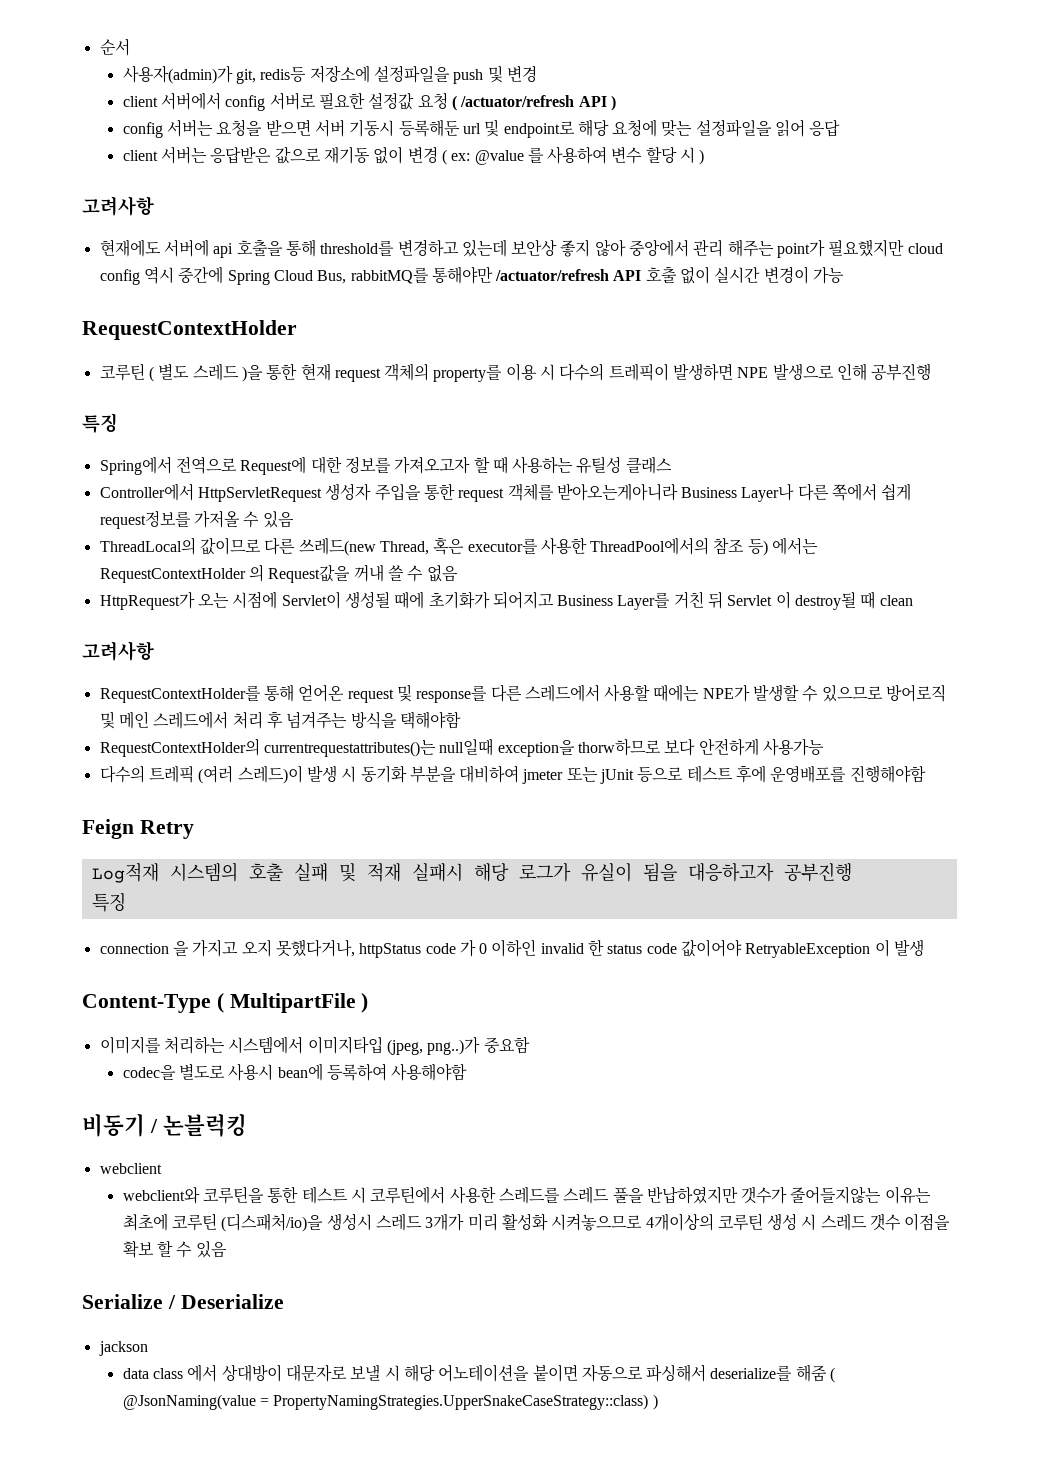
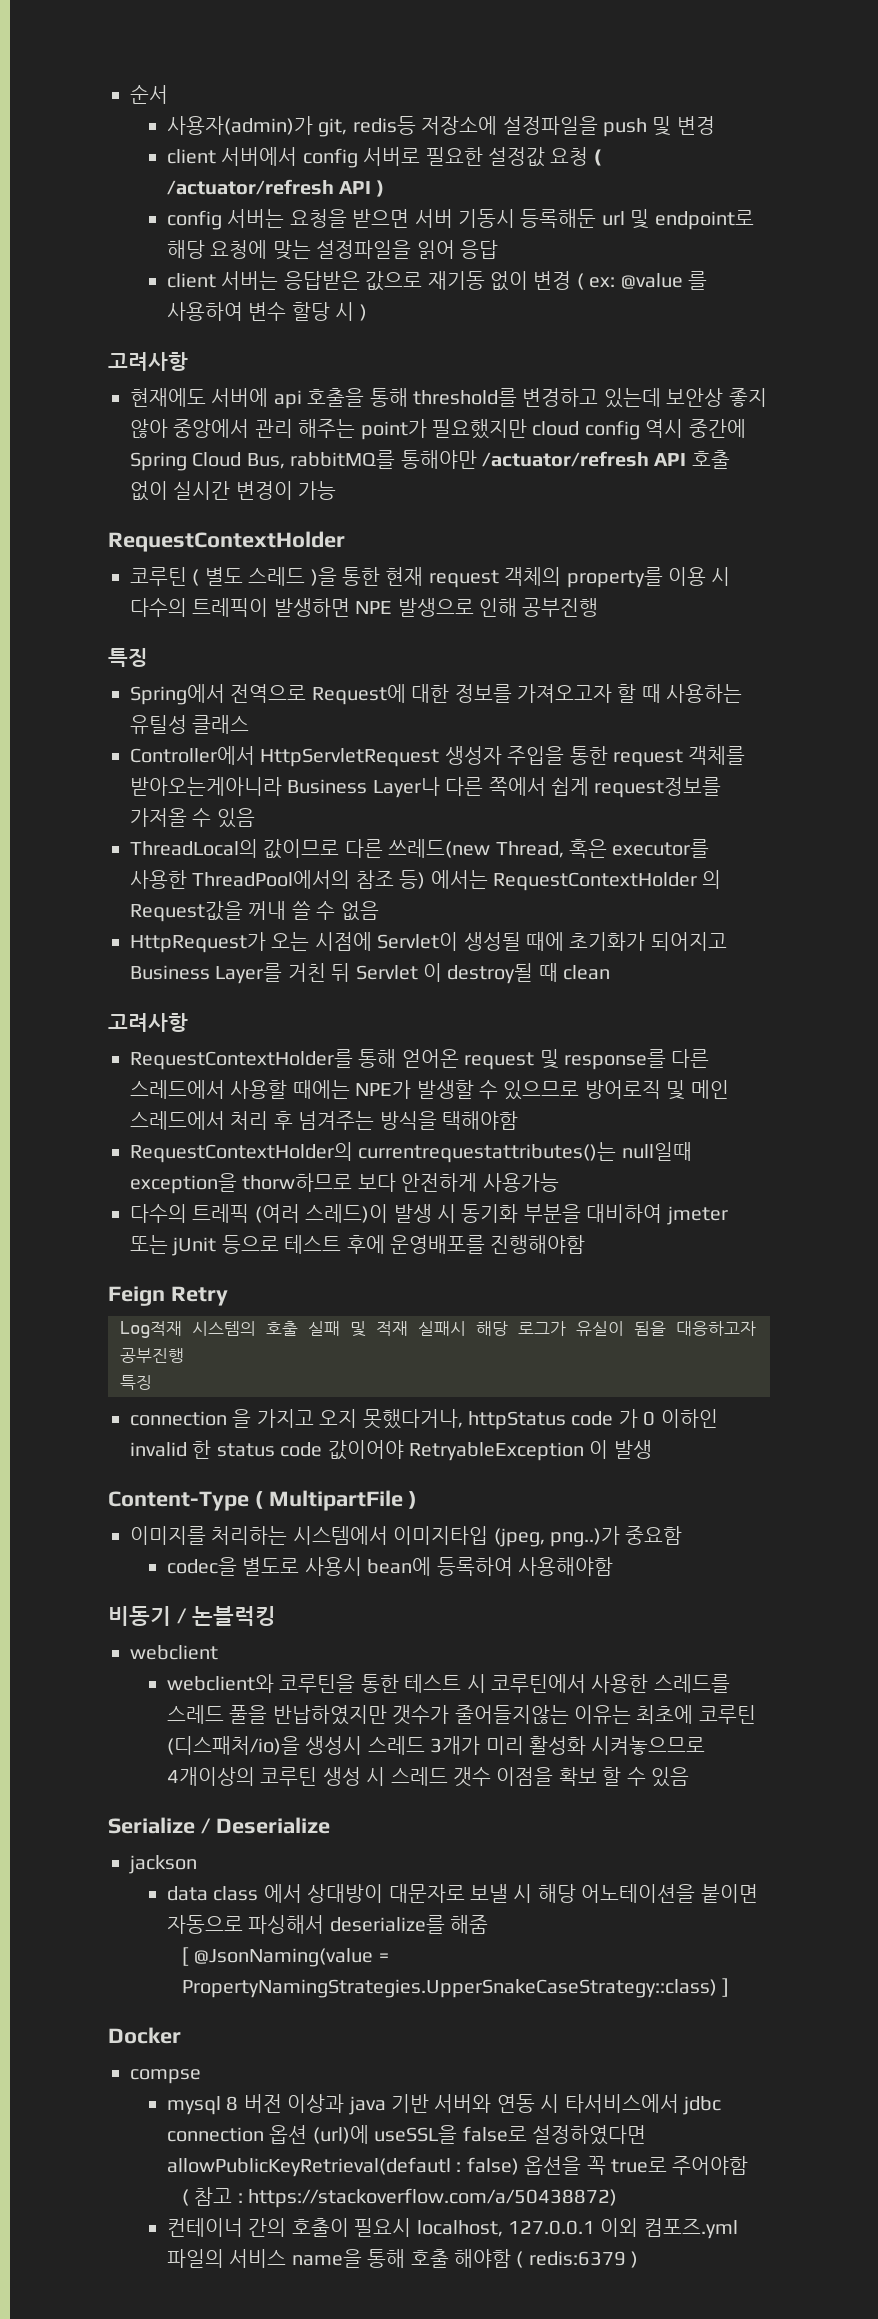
- data class 에서 상대방이 대문자로 보낼 시 해당 어노테이션을 붙이면 자동으로 파싱해서 deserialize를 해줌 ( @JsonNaming(value = PropertyNamingStrategies.UpperSnakeCaseStrategy::class) )
+ data class 에서 상대방이 대문자로 보낼 시 해당 어노테이션을 붙이면 자동으로 파싱해서 deserialize를 해줌
+ [ @JsonNaming(value = PropertyNamingStrategies.UpperSnakeCaseStrategy::class) ]
+ Docker
+ compse
+ mysql 8 버전 이상과 java 기반 서버와 연동 시 타서비스에서 jdbc connection 옵션 (url)에 useSSL을 false로 설정하였다면 allowPublicKeyRetrieval(defautl : false) 옵션을 꼭 true로 주어야함
+ ( 참고 : https://stackoverflow.com/a/50438872)
+ 컨테이너 간의 호출이 필요시 localhost, 127.0.0.1 이외 컴포즈.yml 파일의 서비스 name을 통해 호출 해야함 ( redis:6379 )

